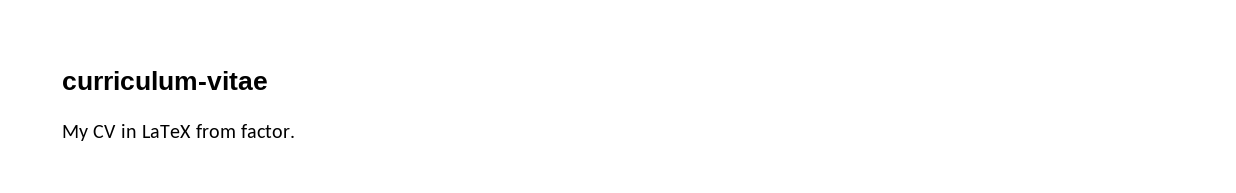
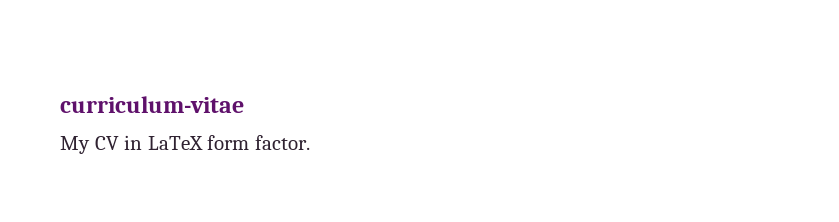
- My CV in LaTeX from factor.
+ My CV in LaTeX form factor.

